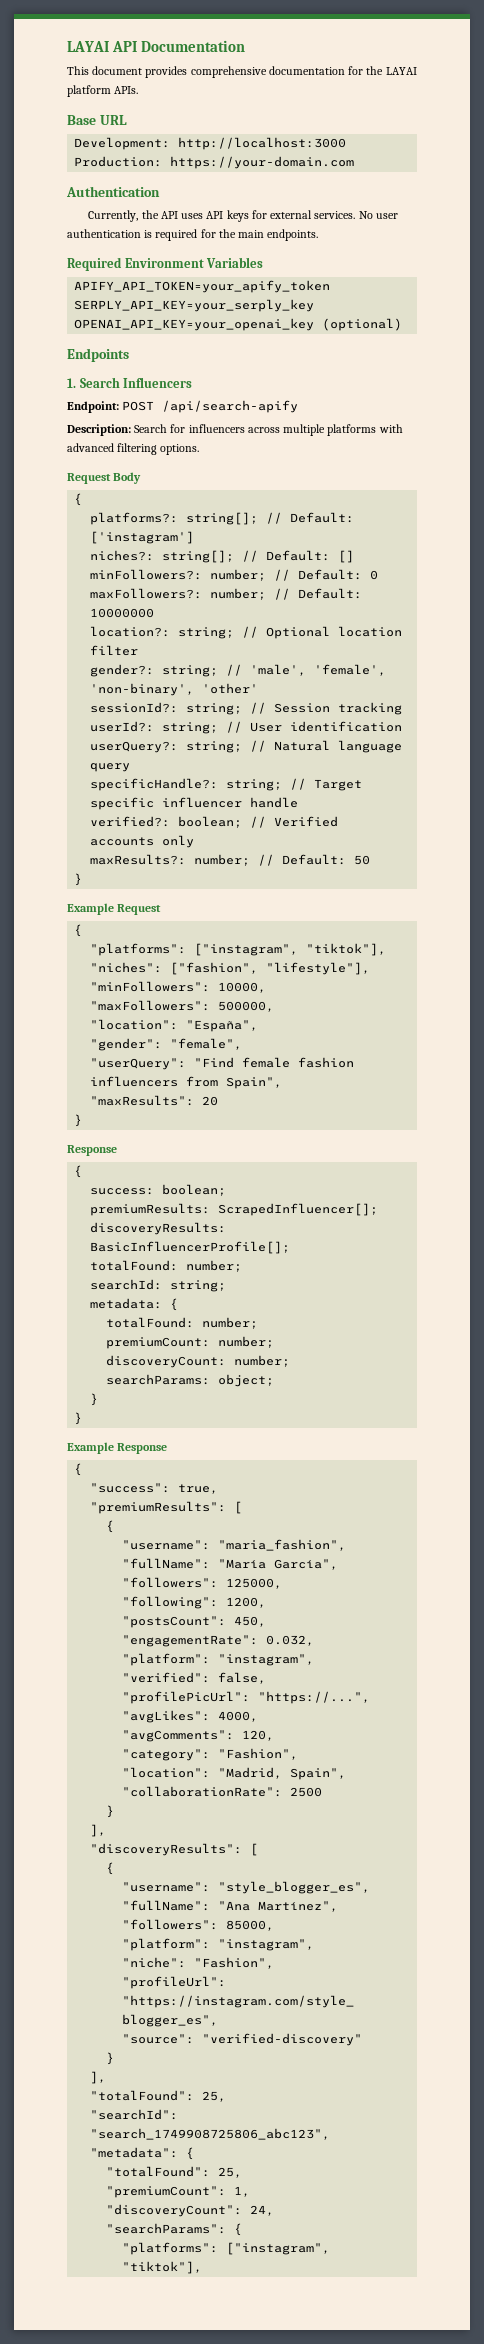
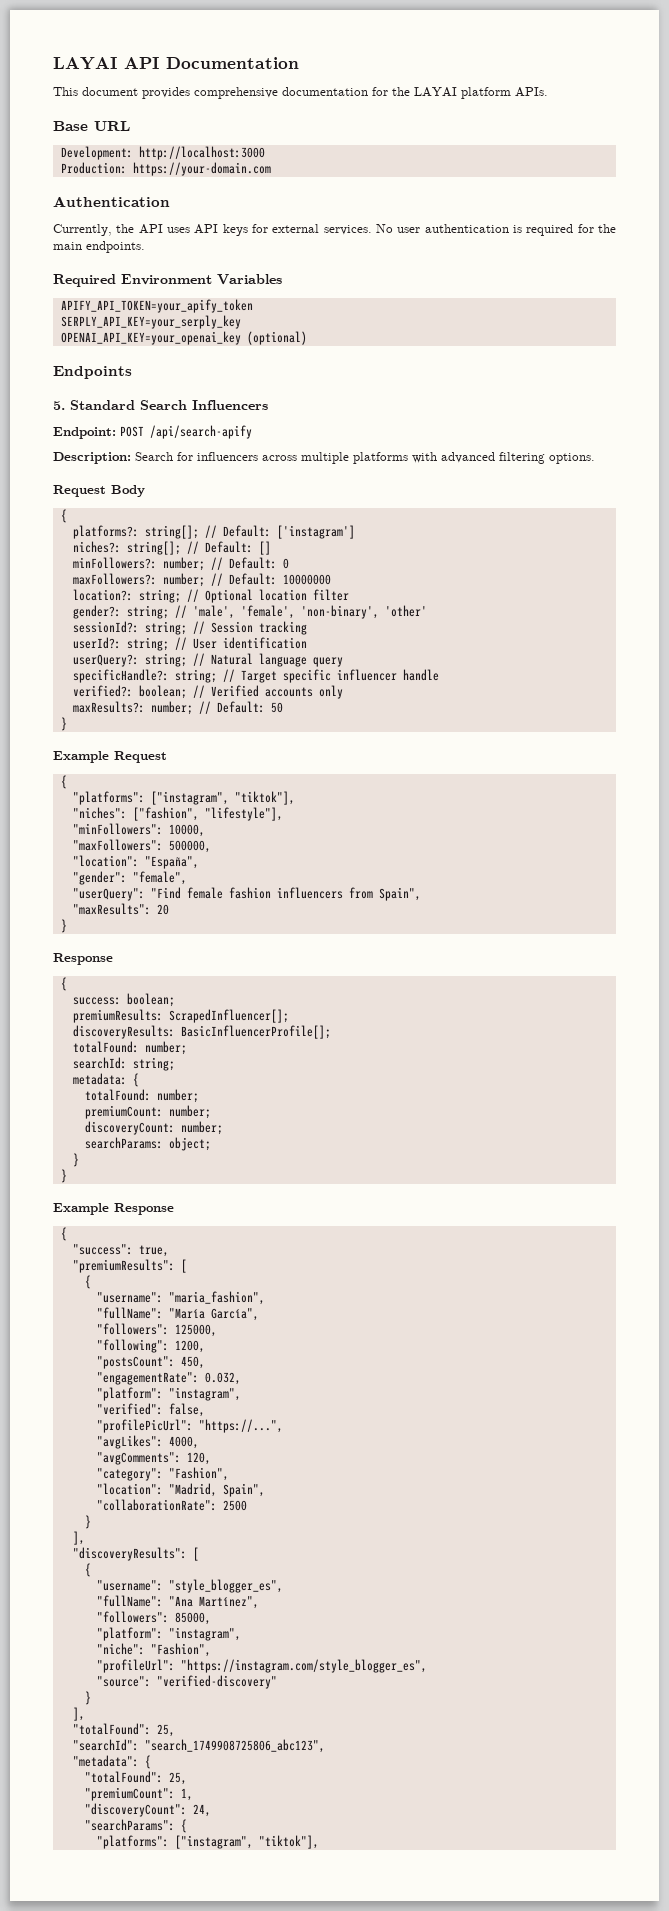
- 1. Search Influencers
+ 5. Standard Search Influencers

